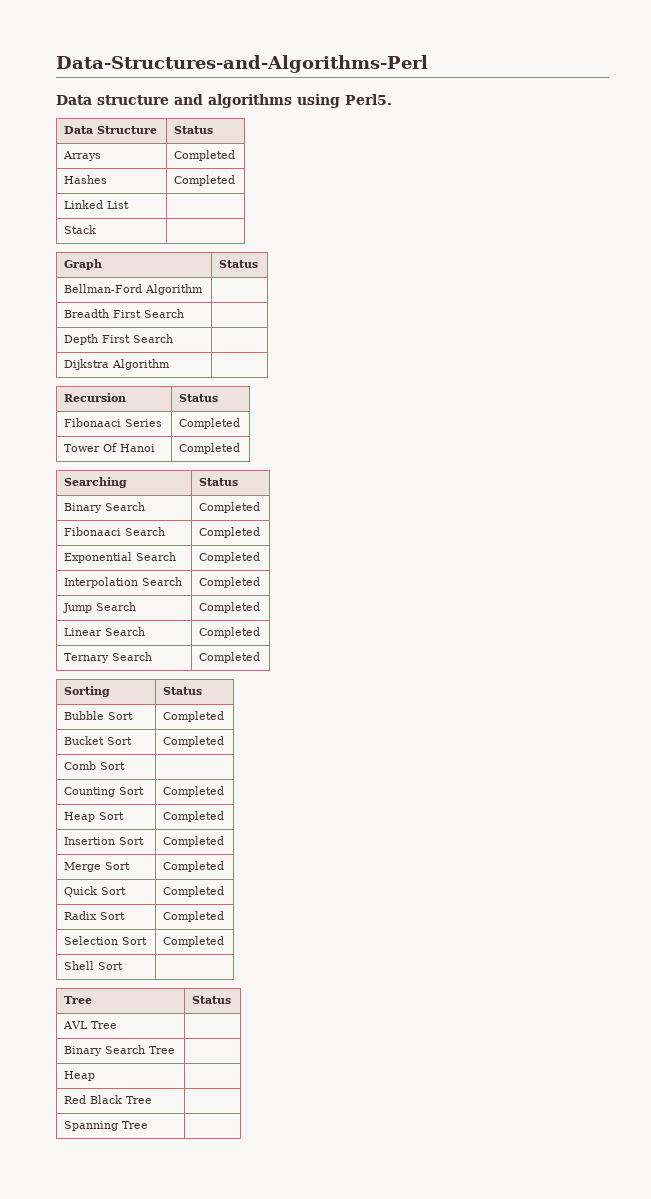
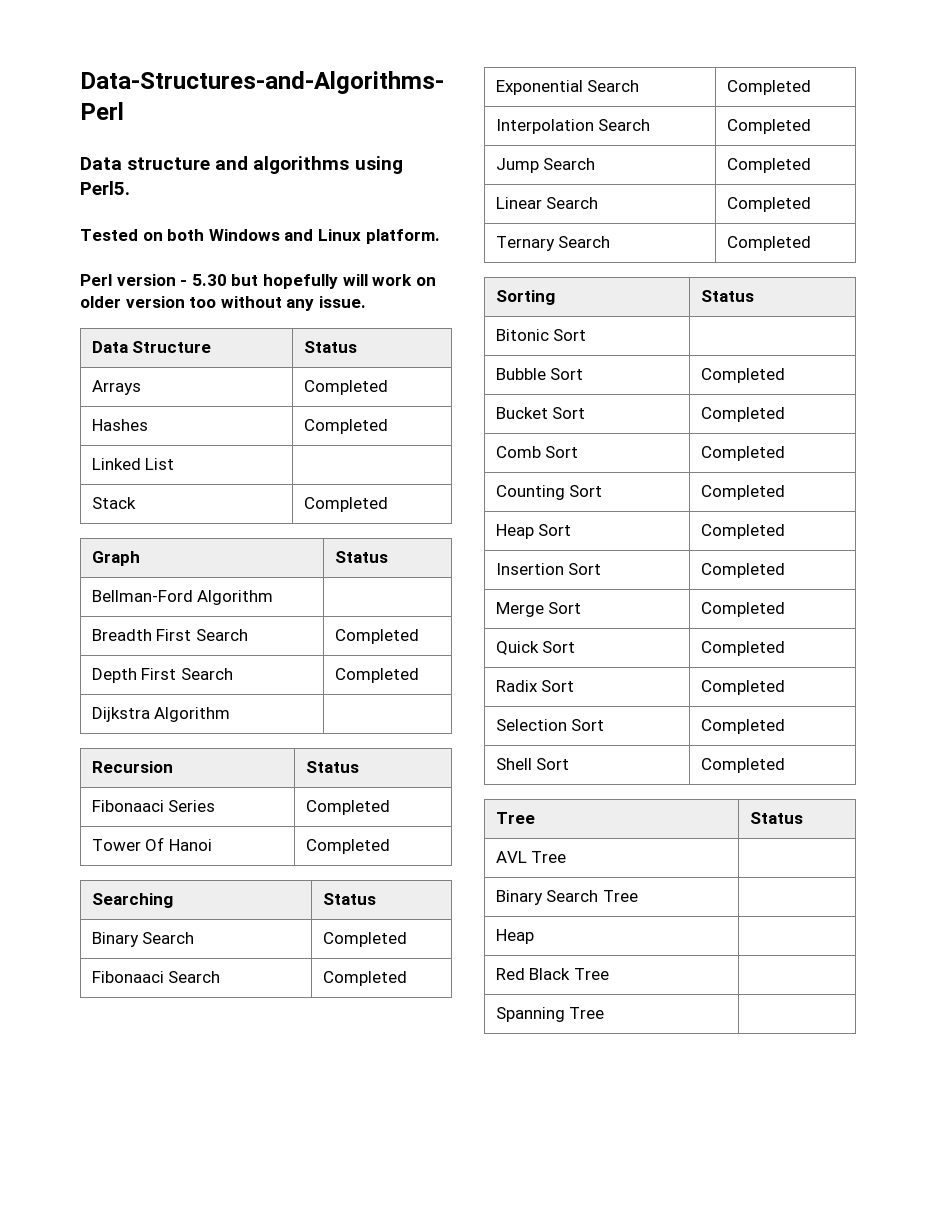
+ Tested on both Windows and Linux platform.
+ Perl version - 5.30 but hopefully will work on older version too without any issue.
- Stack |
+ Stack | Completed
- Breadth First Search |
+ Breadth First Search | Completed
- Depth First Search |
+ Depth First Search | Completed
+ Bitonic Sort |
- Comb Sort |
+ Comb Sort | Completed
- Shell Sort |
+ Shell Sort | Completed

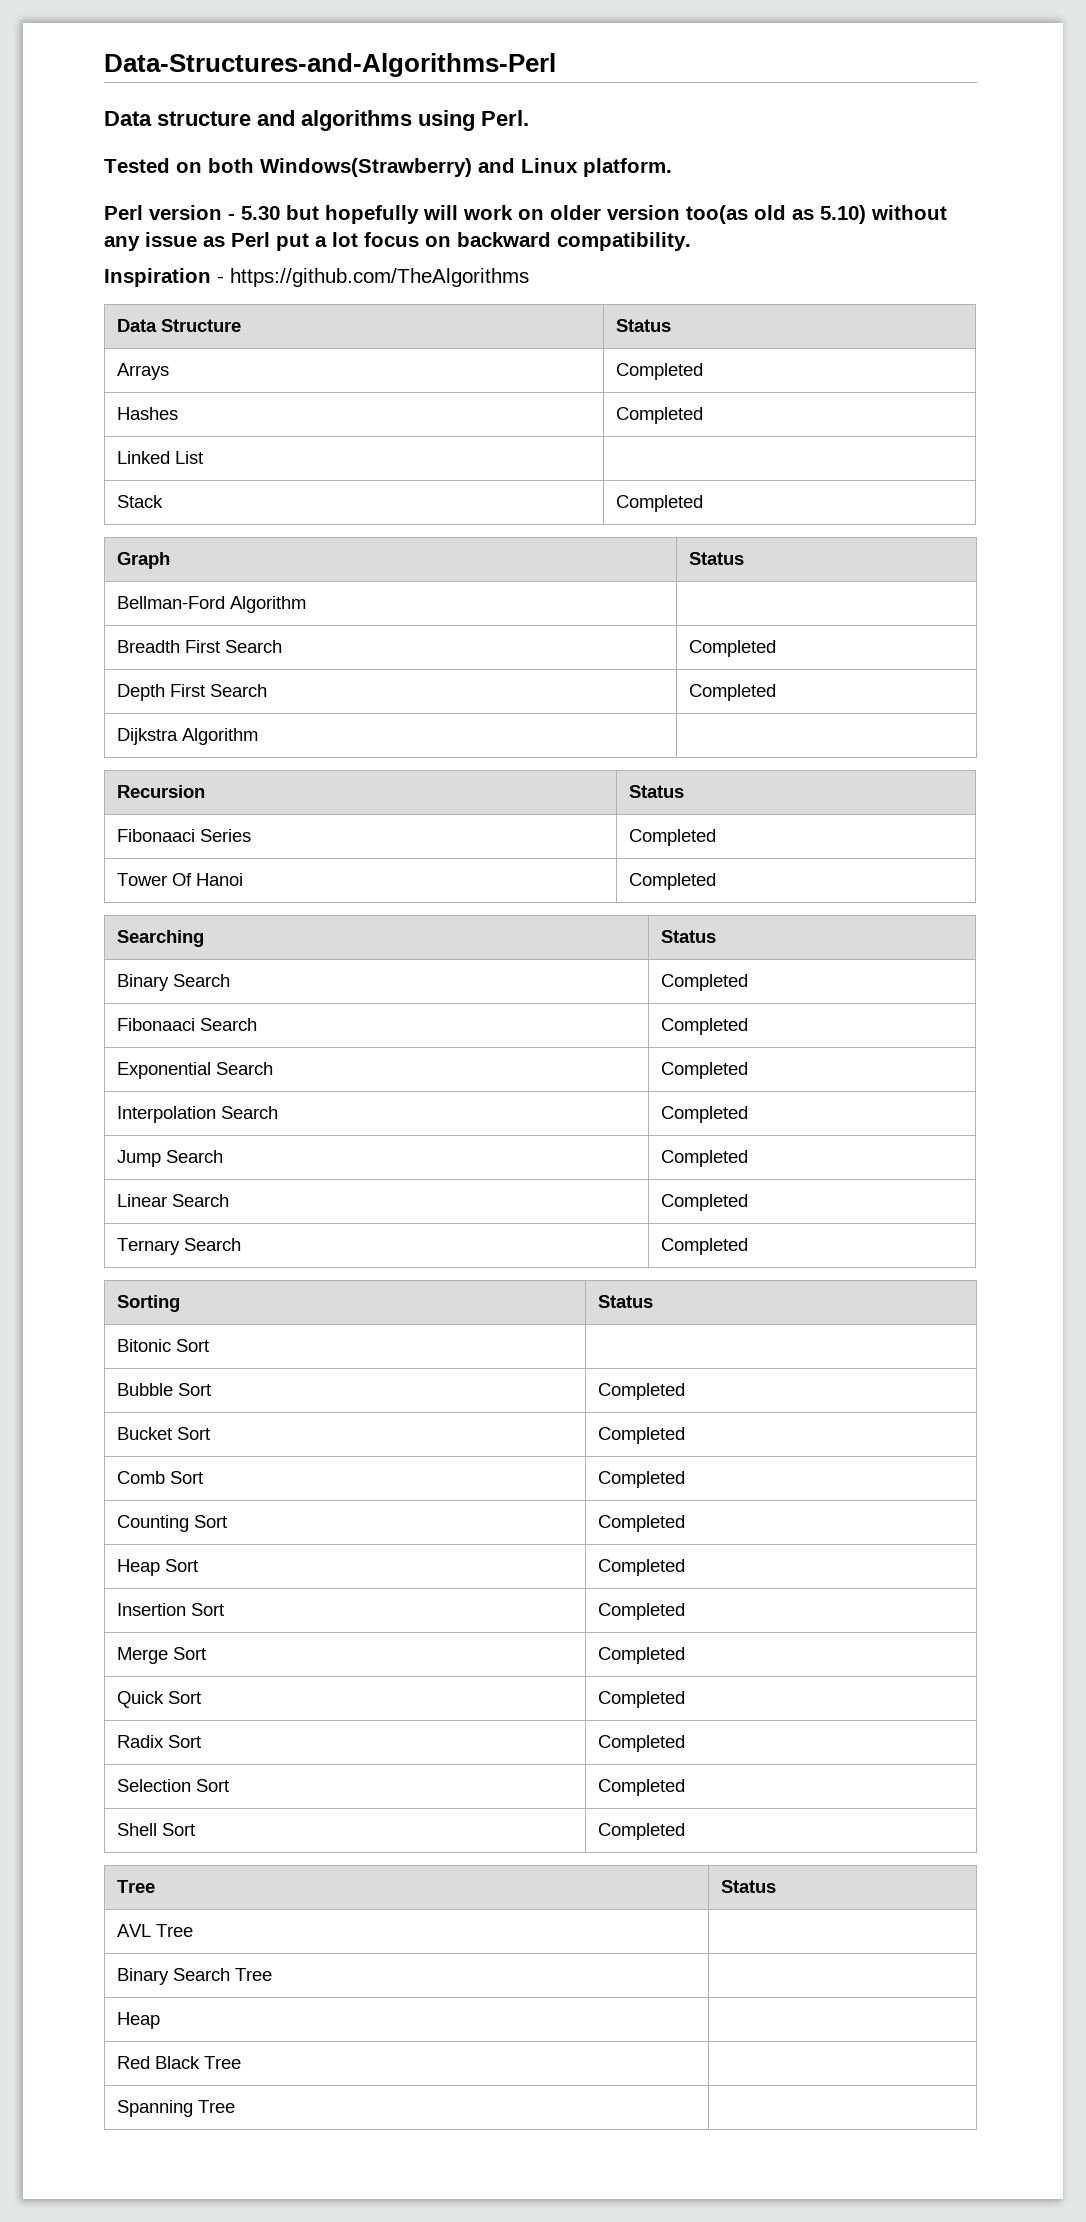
- Data structure and algorithms using Perl5.
+ Data structure and algorithms using Perl.
- Tested on both Windows and Linux platform.
+ Tested on both Windows(Strawberry) and Linux platform.
- Perl version - 5.30 but hopefully will work on older version too without any issue.
+ Perl version - 5.30 but hopefully will work on older version too(as old as 5.10) without any issue as Perl put a lot focus on backward compatibility.
+ Inspiration - https://github.com/TheAlgorithms

